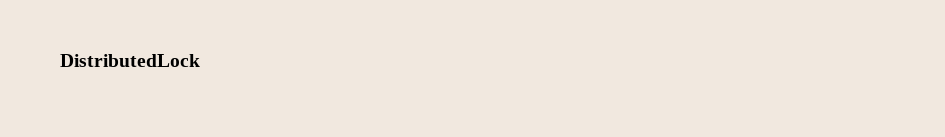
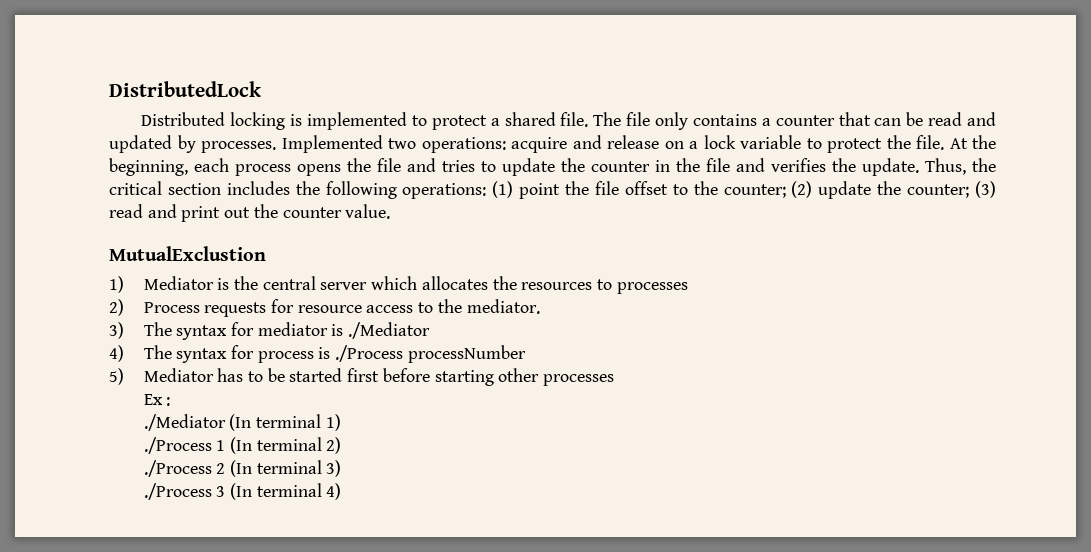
+ Distributed locking is implemented to protect a shared file. The file only contains a counter that can be read and updated by processes. Implemented two operations: acquire and release on a lock variable to protect the file. At the beginning, each process opens the file and tries to update the counter in the file and verifies the update. Thus, the critical section includes the following operations: (1) point the file offset to the counter; (2) update the counter; (3) read and print out the counter value.
+ MutualExclustion
+ 1) Mediator is the central server which allocates the resources to processes
+ 2) Process requests for resource access to the mediator.
+ 3) The syntax for mediator is ./Mediator
+ 4) The syntax for process is ./Process processNumber
+ 5) Mediator has to be started first before starting other processes
+ Ex :
+ ./Mediator (In terminal 1)
+ ./Process 1 (In terminal 2)
+ ./Process 2 (In terminal 3)
+ ./Process 3 (In terminal 4)

